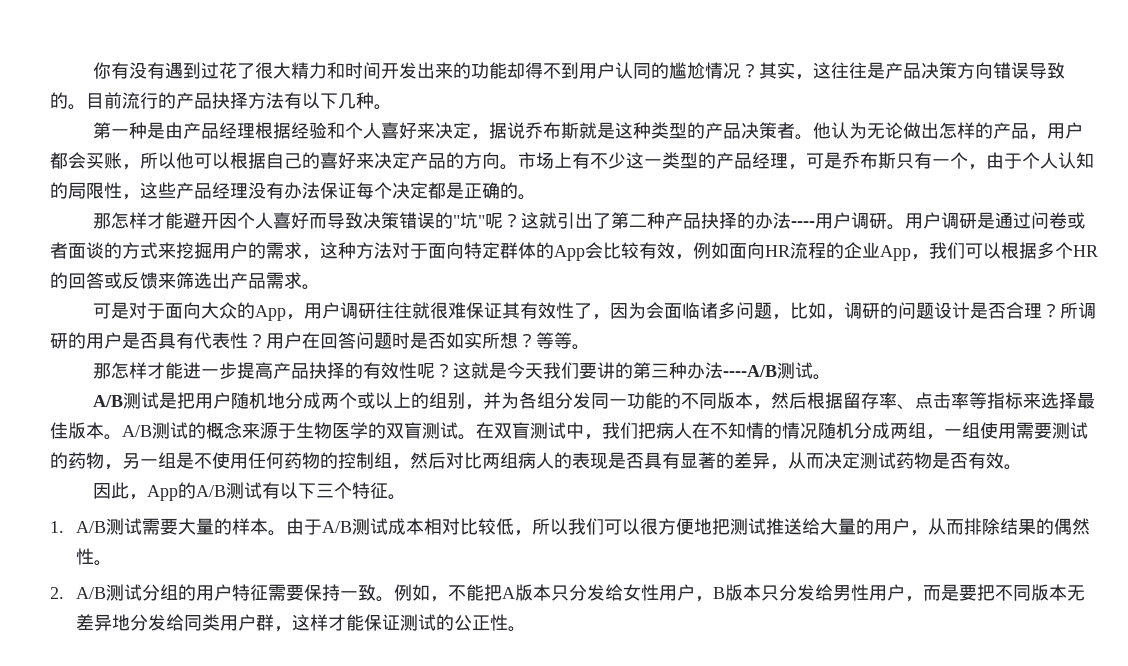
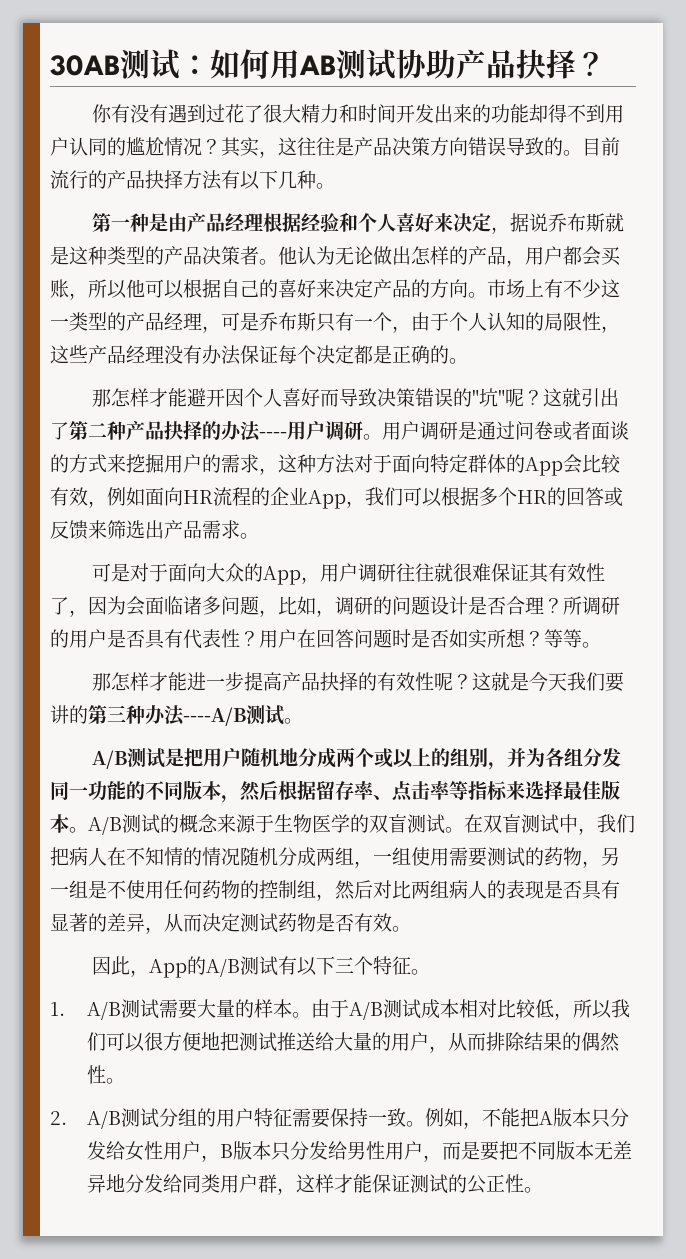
+ 30AB测试：如何用AB测试协助产品抉择？

